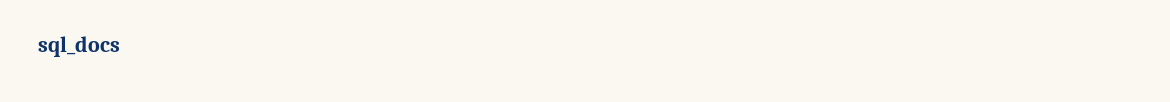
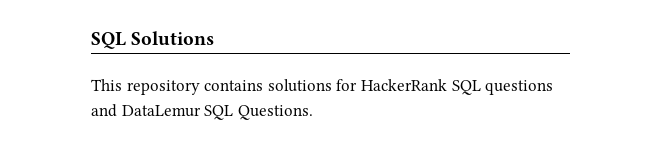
- sql_docs
+ SQL Solutions
+ This repository contains solutions for HackerRank SQL questions and DataLemur SQL Questions.

